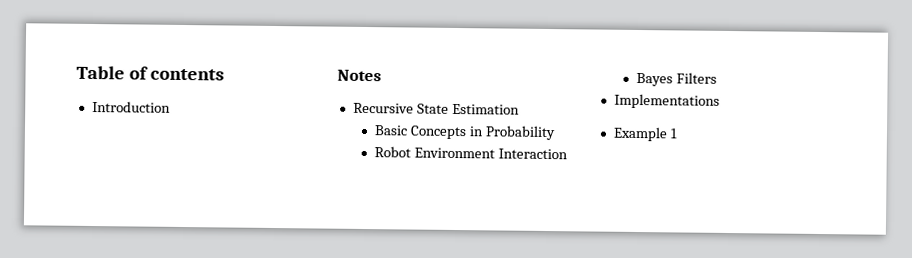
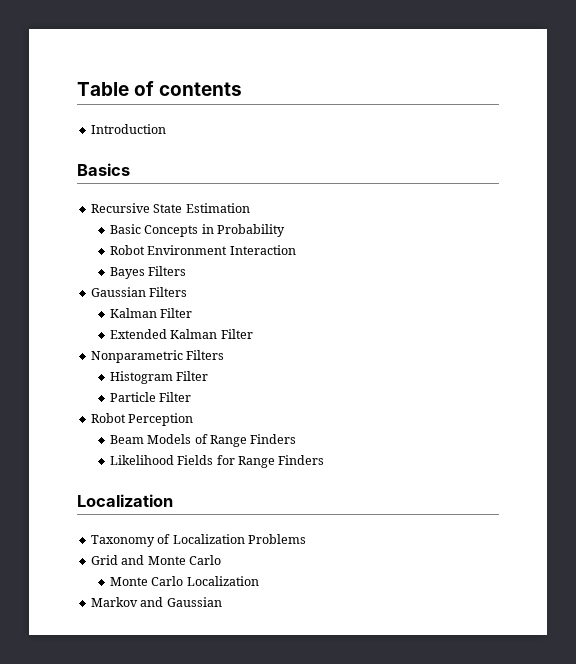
- Notes
+ Basics
- Implementations
- Example 1
+ Gaussian Filters
+ Kalman Filter
+ Extended Kalman Filter
+ Nonparametric Filters
+ Histogram Filter
+ Particle Filter
+ Robot Perception
+ Beam Models of Range Finders
+ Likelihood Fields for Range Finders
+ Localization
+ Taxonomy of Localization Problems
+ Grid and Monte Carlo
+ Monte Carlo Localization
+ Markov and Gaussian

